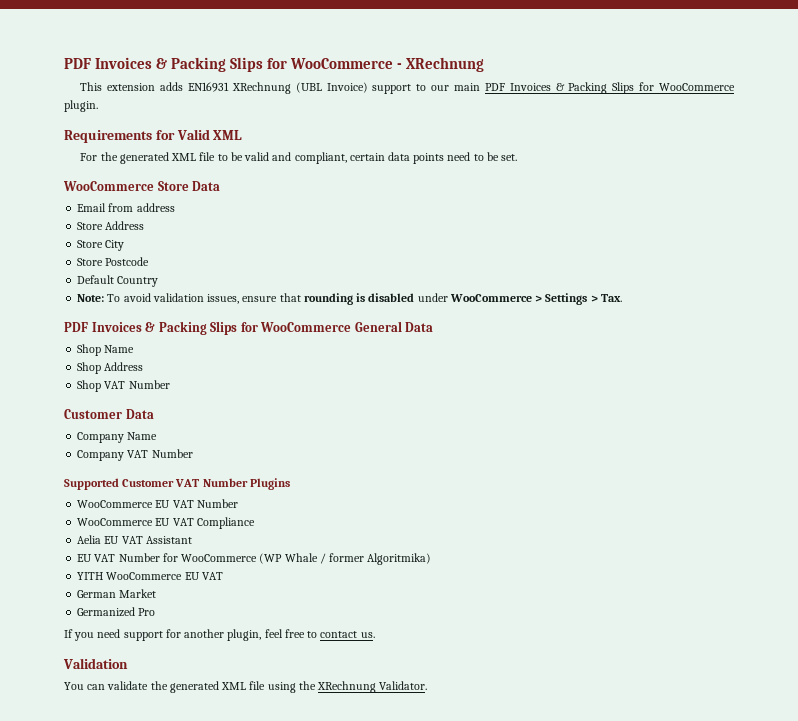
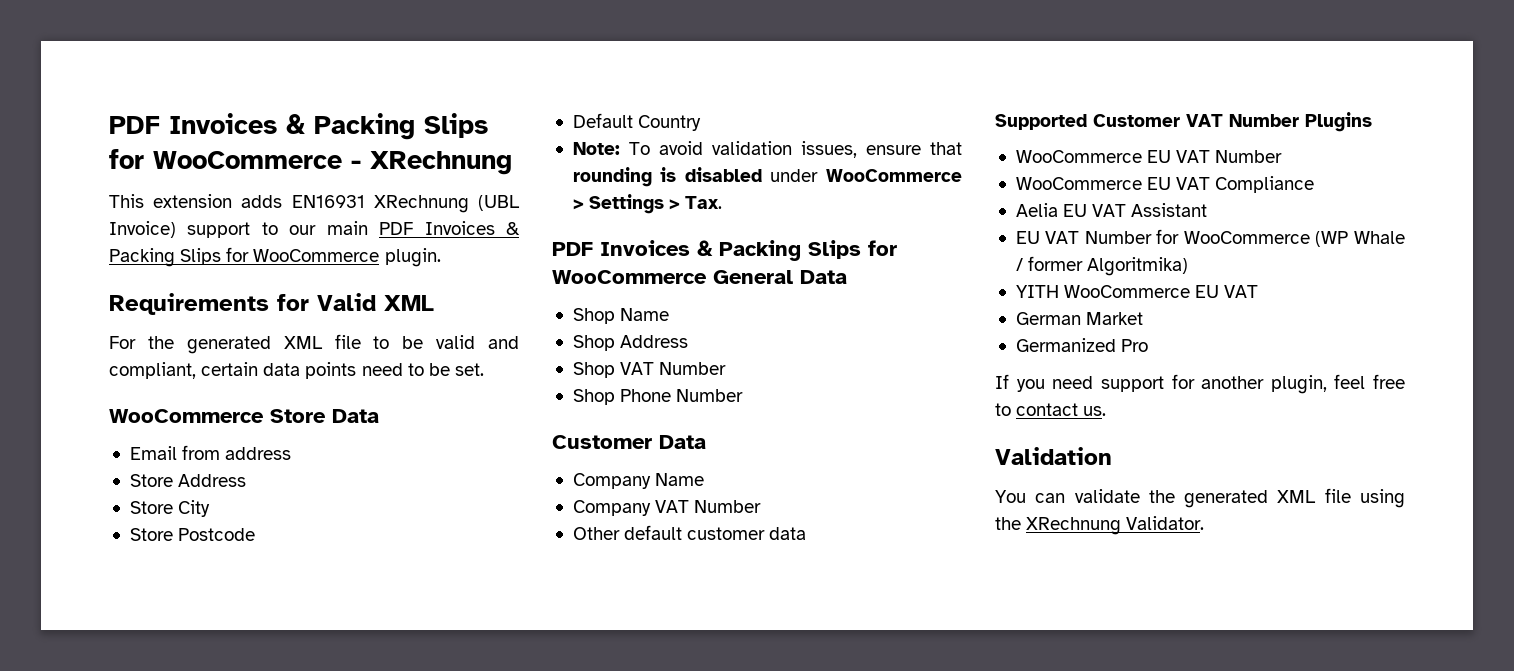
+ Shop Phone Number
+ Other default customer data

